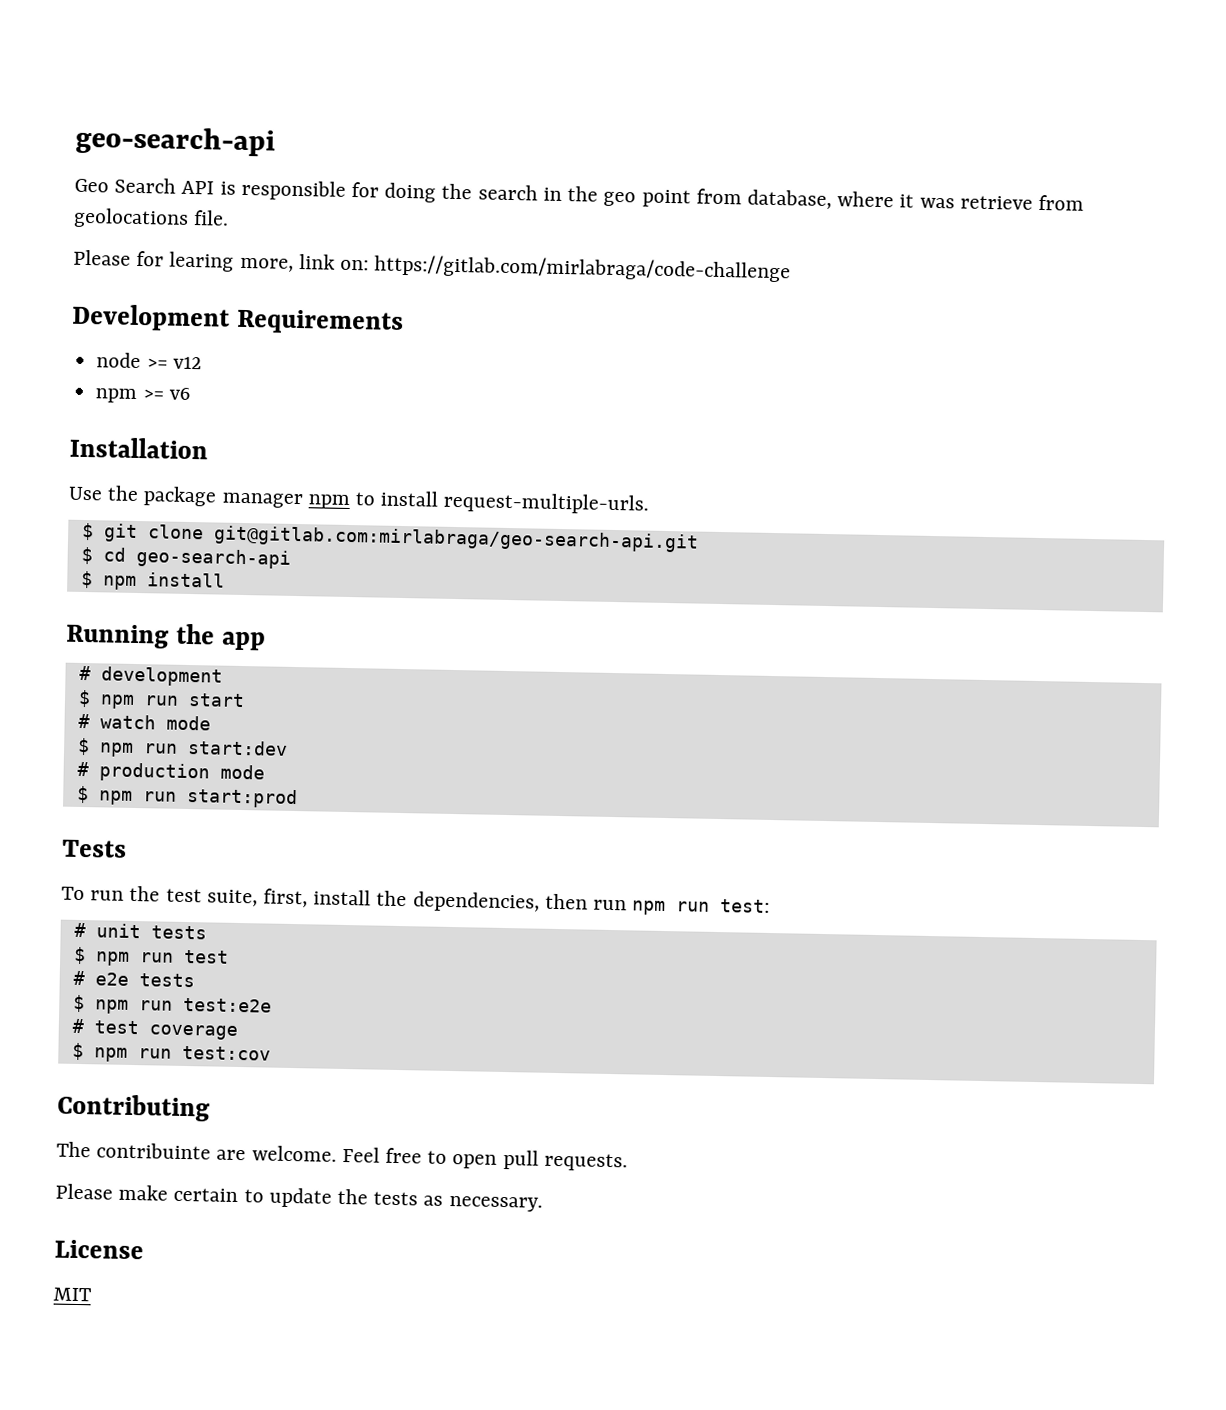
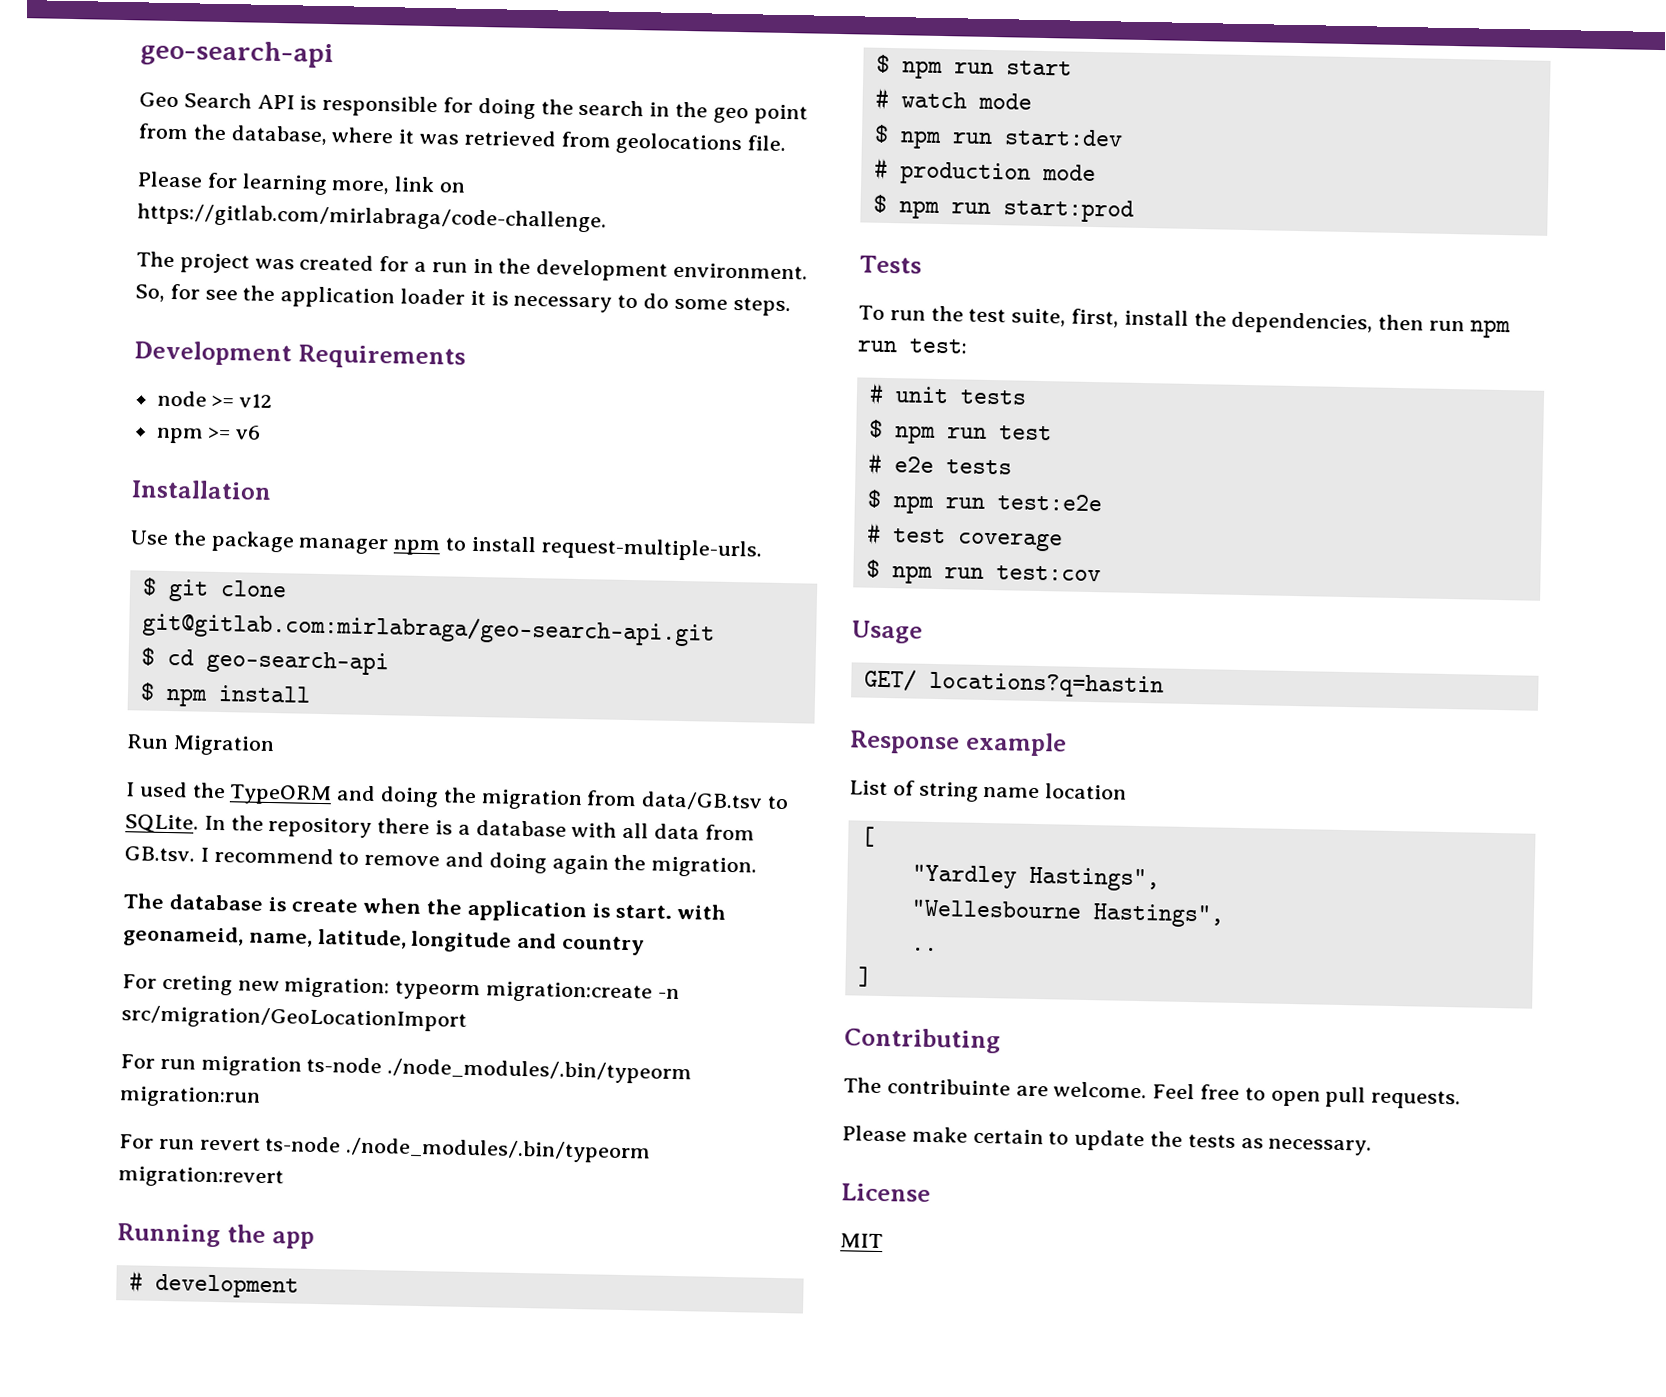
- Geo Search API is responsible for doing the search in the geo point from database, where it was retrieve from geolocations file.
+ Geo Search API is responsible for doing the search in the geo point from the database, where it was retrieved from geolocations file.
- Please for learing more, link on: https://gitlab.com/mirlabraga/code-challenge
+ Please for learning more, link on https://gitlab.com/mirlabraga/code-challenge.
+ The project was created for a run in the development environment. So, for see the application loader it is necessary to do some steps.
+ Run Migration
+ I used the TypeORM and doing the migration from data/GB.tsv to SQLite. In the repository there is a database with all data from GB.tsv. I recommend to remove and doing again the migration.
+ The database is create when the application is start. with geonameid, name, latitude, longitude and country
+ For creting new migration: typeorm migration:create -n src/migration/GeoLocationImport
+ For run migration ts-node ./node_modules/.bin/typeorm migration:run
+ For run revert ts-node ./node_modules/.bin/typeorm migration:revert
+ Usage
+ GET/ locations?q=hastin
+ Response example
+ List of string name location
+ [
+ "Yardley Hastings",
+ "Wellesbourne Hastings",
+ ..
+ ]

